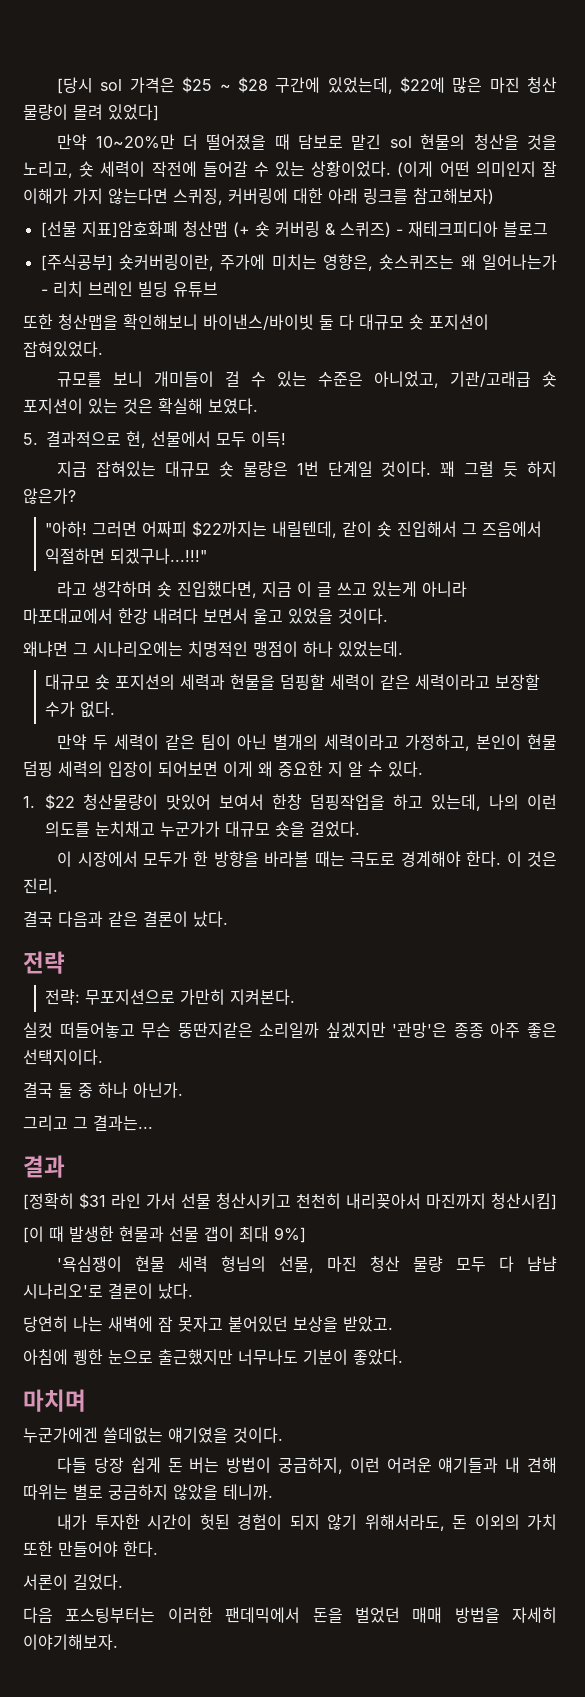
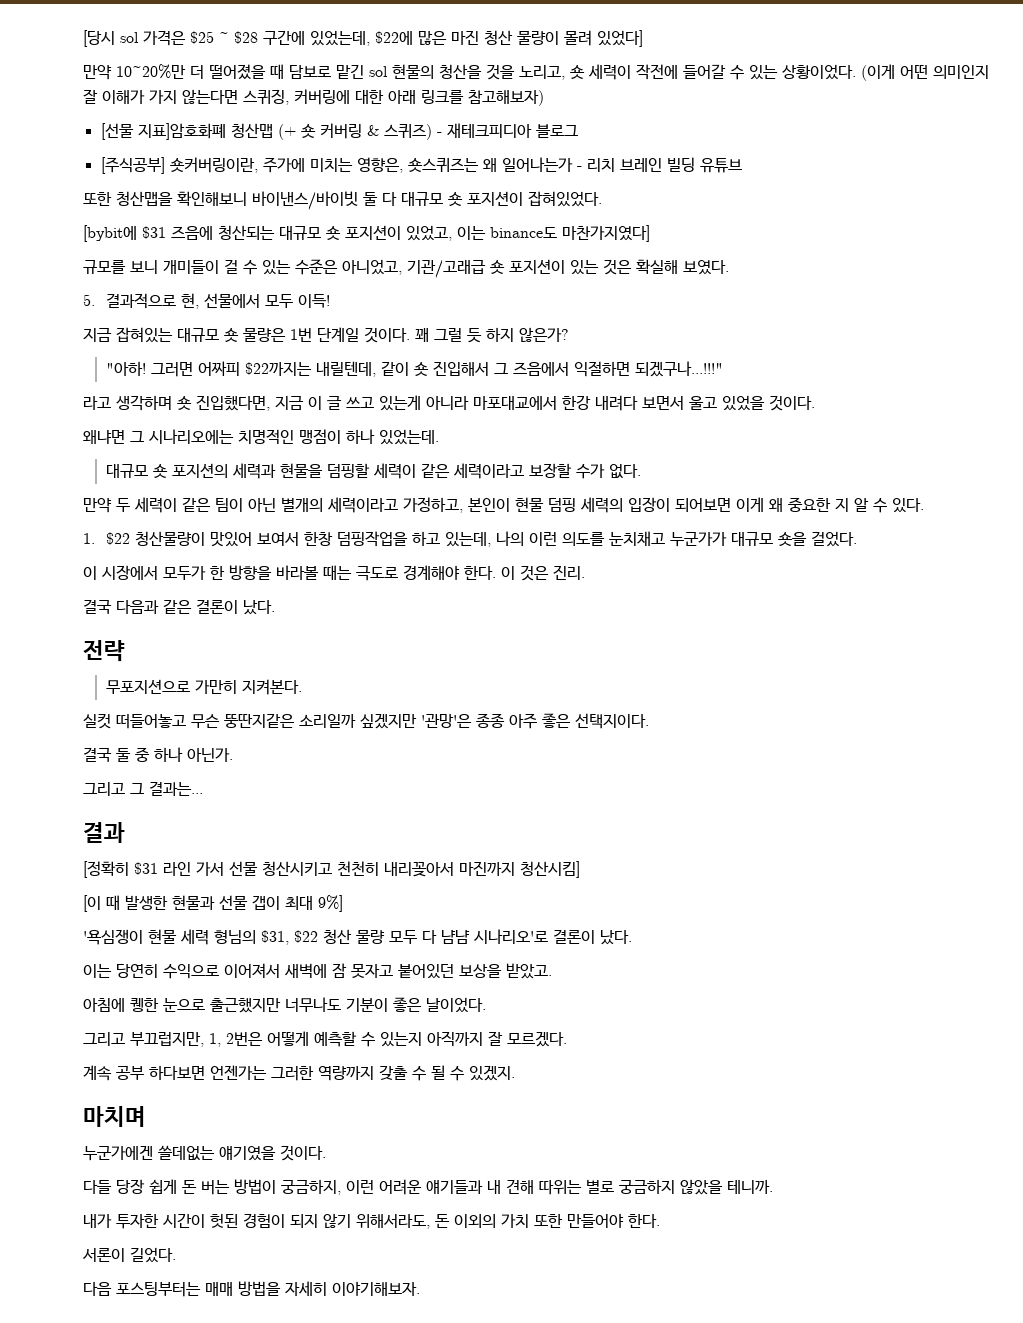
+ [bybit에 $31 즈음에 청산되는 대규모 숏 포지션이 있었고, 이는 binance도 마찬가지였다]
- 전략: 무포지션으로 가만히 지켜본다.
+ 무포지션으로 가만히 지켜본다.
- '욕심쟁이 현물 세력 형님의 선물, 마진 청산 물량 모두 다 냠냠 시나리오'로 결론이 났다.
+ '욕심쟁이 현물 세력 형님의 $31, $22 청산 물량 모두 다 냠냠 시나리오'로 결론이 났다.
- 당연히 나는 새벽에 잠 못자고 붙어있던 보상을 받았고.
+ 이는 당연히 수익으로 이어져서 새벽에 잠 못자고 붙어있던 보상을 받았고.
- 아침에 퀭한 눈으로 출근했지만 너무나도 기분이 좋았다.
+ 아침에 퀭한 눈으로 출근했지만 너무나도 기분이 좋은 날이었다.
+ 그리고 부끄럽지만, 1, 2번은 어떻게 예측할 수 있는지 아직까지 잘 모르겠다.
+ 계속 공부 하다보면 언젠가는 그러한 역량까지 갖출 수 될 수 있겠지.
- 다음 포스팅부터는 이러한 팬데믹에서 돈을 벌었던 매매 방법을 자세히 이야기해보자.
+ 다음 포스팅부터는 매매 방법을 자세히 이야기해보자.

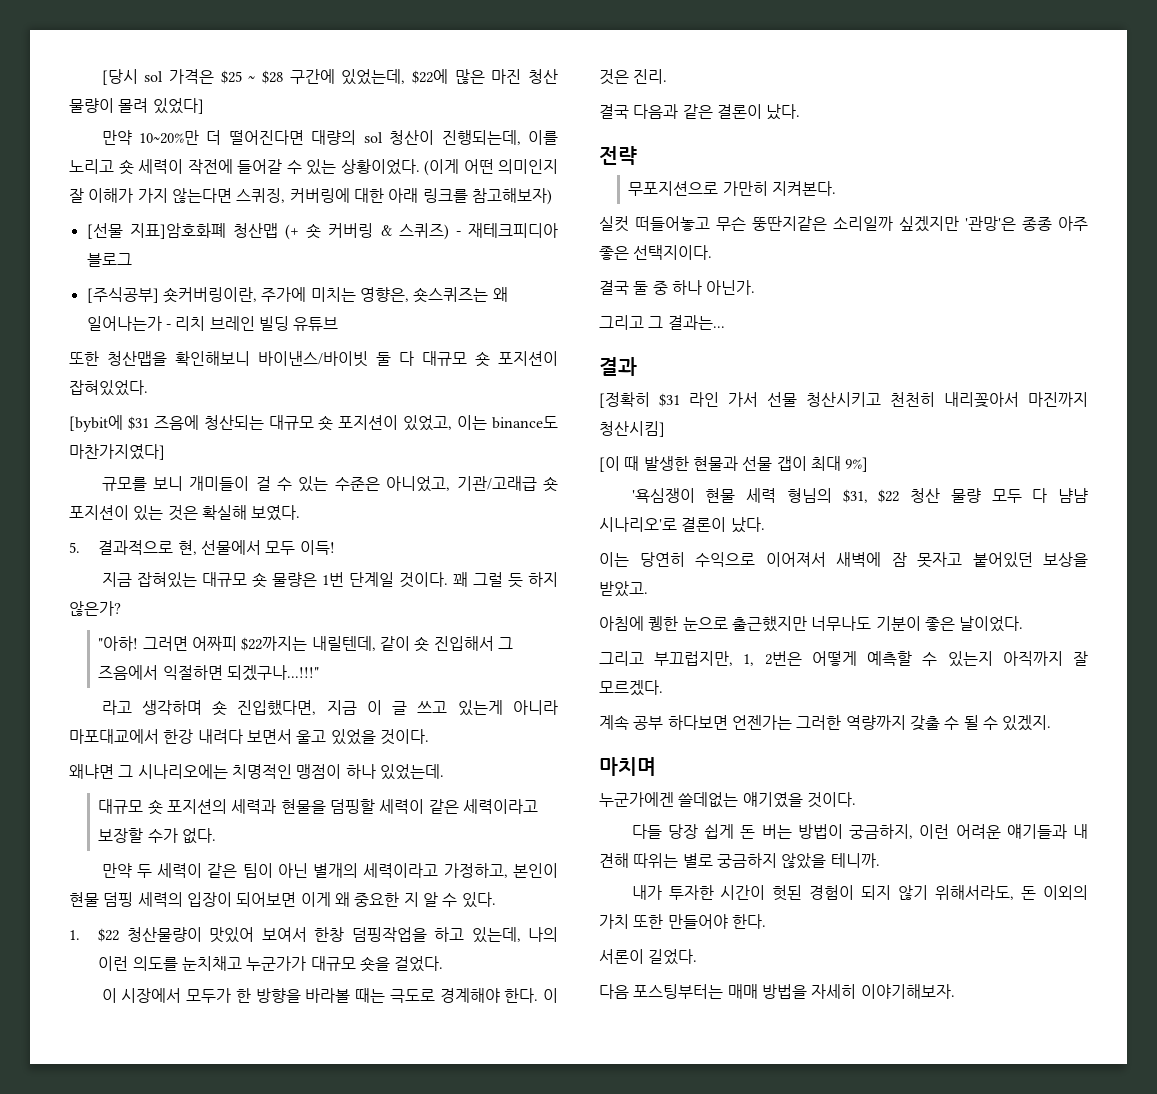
- 만약 10~20%만 더 떨어졌을 때 담보로 맡긴 sol 현물의 청산을 것을 노리고, 숏 세력이 작전에 들어갈 수 있는 상황이었다.
+ 만약 10~20%만 더 떨어진다면 대량의 sol 청산이 진행되는데, 이를 노리고 숏 세력이 작전에 들어갈 수 있는 상황이었다.

